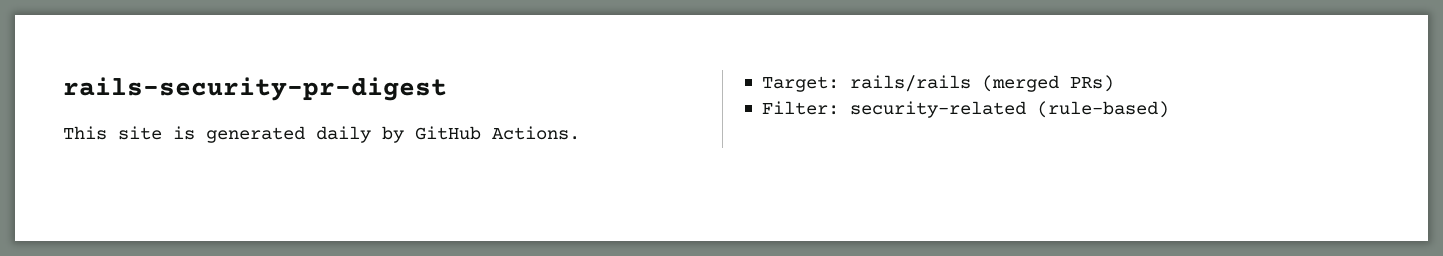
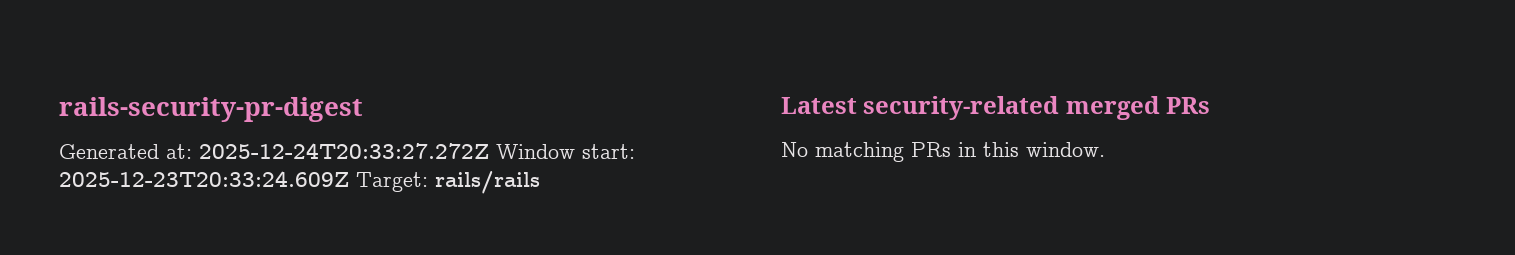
- This site is generated daily by GitHub Actions.
- Target: rails/rails (merged PRs)
- Filter: security-related (rule-based)
+ Generated at: 2025-12-24T20:33:27.272Z Window start: 2025-12-23T20:33:24.609Z Target: rails/rails
+ Latest security-related merged PRs
+ No matching PRs in this window.

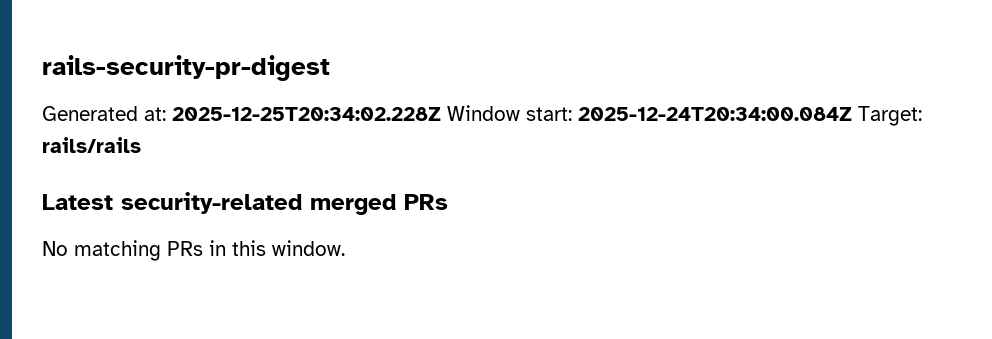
- Generated at: 2025-12-24T20:33:27.272Z Window start: 2025-12-23T20:33:24.609Z Target: rails/rails
+ Generated at: 2025-12-25T20:34:02.228Z Window start: 2025-12-24T20:34:00.084Z Target: rails/rails

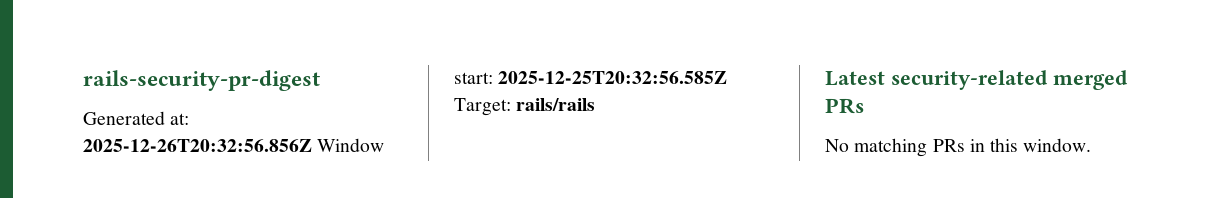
- Generated at: 2025-12-25T20:34:02.228Z Window start: 2025-12-24T20:34:00.084Z Target: rails/rails
+ Generated at: 2025-12-26T20:32:56.856Z Window start: 2025-12-25T20:32:56.585Z Target: rails/rails

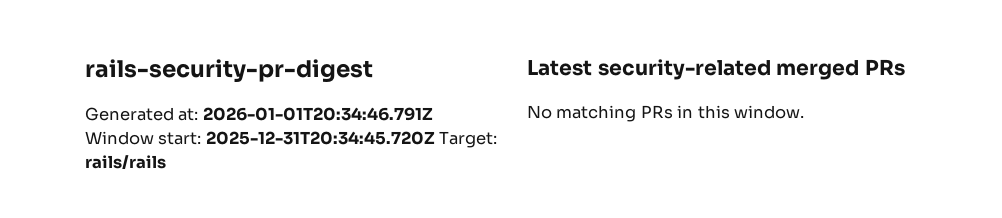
- Generated at: 2025-12-26T20:32:56.856Z Window start: 2025-12-25T20:32:56.585Z Target: rails/rails
+ Generated at: 2026-01-01T20:34:46.791Z Window start: 2025-12-31T20:34:45.720Z Target: rails/rails

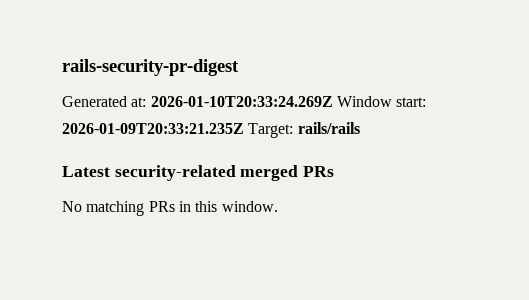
- Generated at: 2026-01-01T20:34:46.791Z Window start: 2025-12-31T20:34:45.720Z Target: rails/rails
+ Generated at: 2026-01-10T20:33:24.269Z Window start: 2026-01-09T20:33:21.235Z Target: rails/rails

